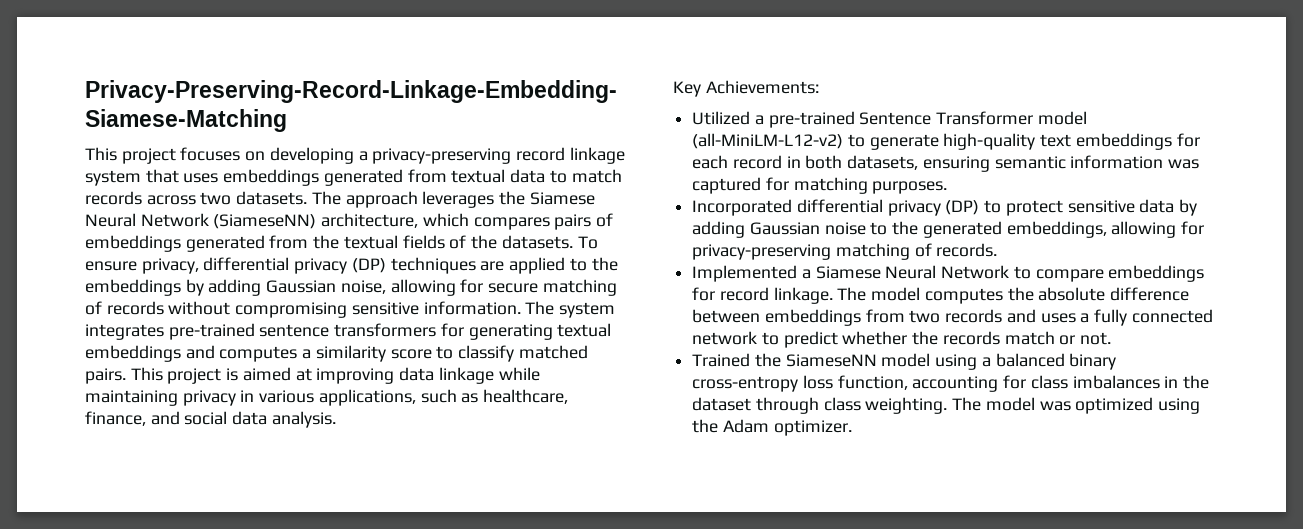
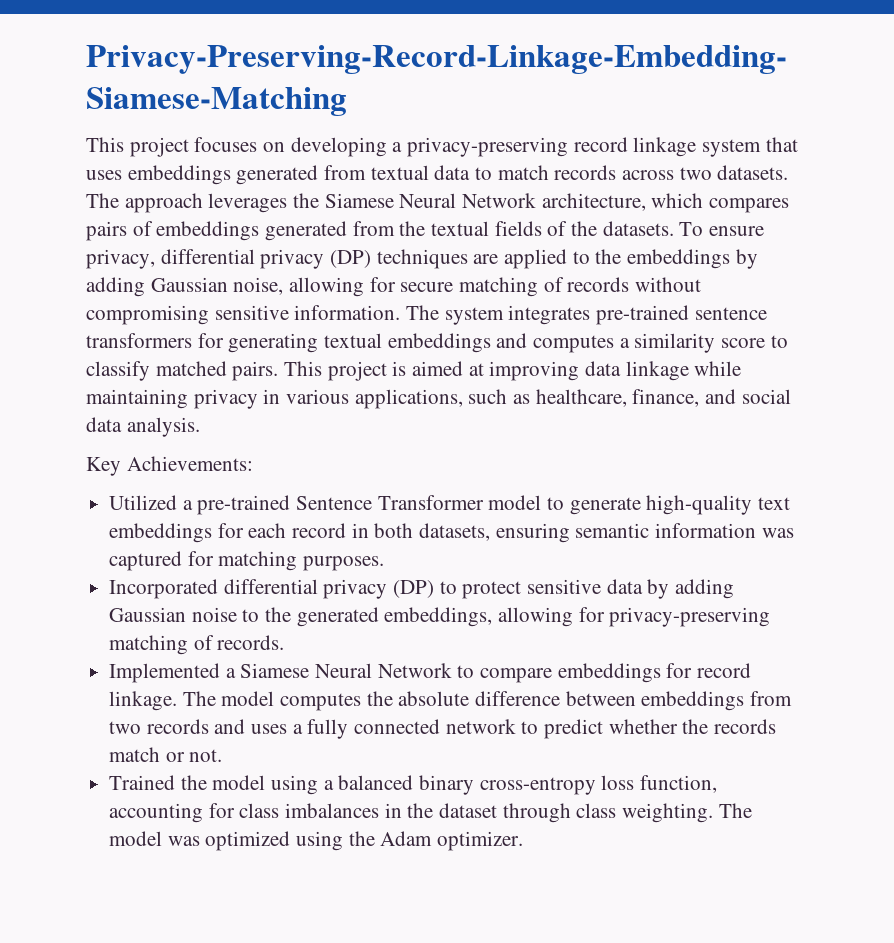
- The approach leverages the Siamese Neural Network (SiameseNN) architecture, which compares pairs of embeddings generated from the textual fields of the datasets.
+ The approach leverages the Siamese Neural Network architecture, which compares pairs of embeddings generated from the textual fields of the datasets.
- Utilized a pre-trained Sentence Transformer model (all-MiniLM-L12-v2) to generate high-quality text embeddings for each record in both datasets, ensuring semantic information was captured for matching purposes.
+ Utilized a pre-trained Sentence Transformer model to generate high-quality text embeddings for each record in both datasets, ensuring semantic information was captured for matching purposes.
- Trained the SiameseNN model using a balanced binary cross-entropy loss function, accounting for class imbalances in the dataset through class weighting.
+ Trained the model using a balanced binary cross-entropy loss function, accounting for class imbalances in the dataset through class weighting.

